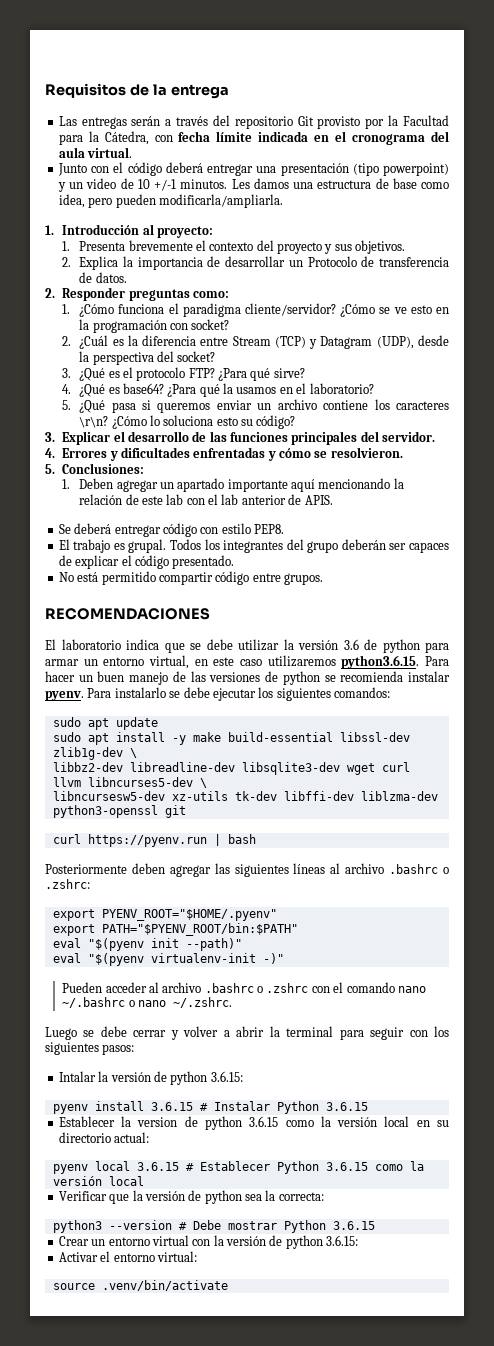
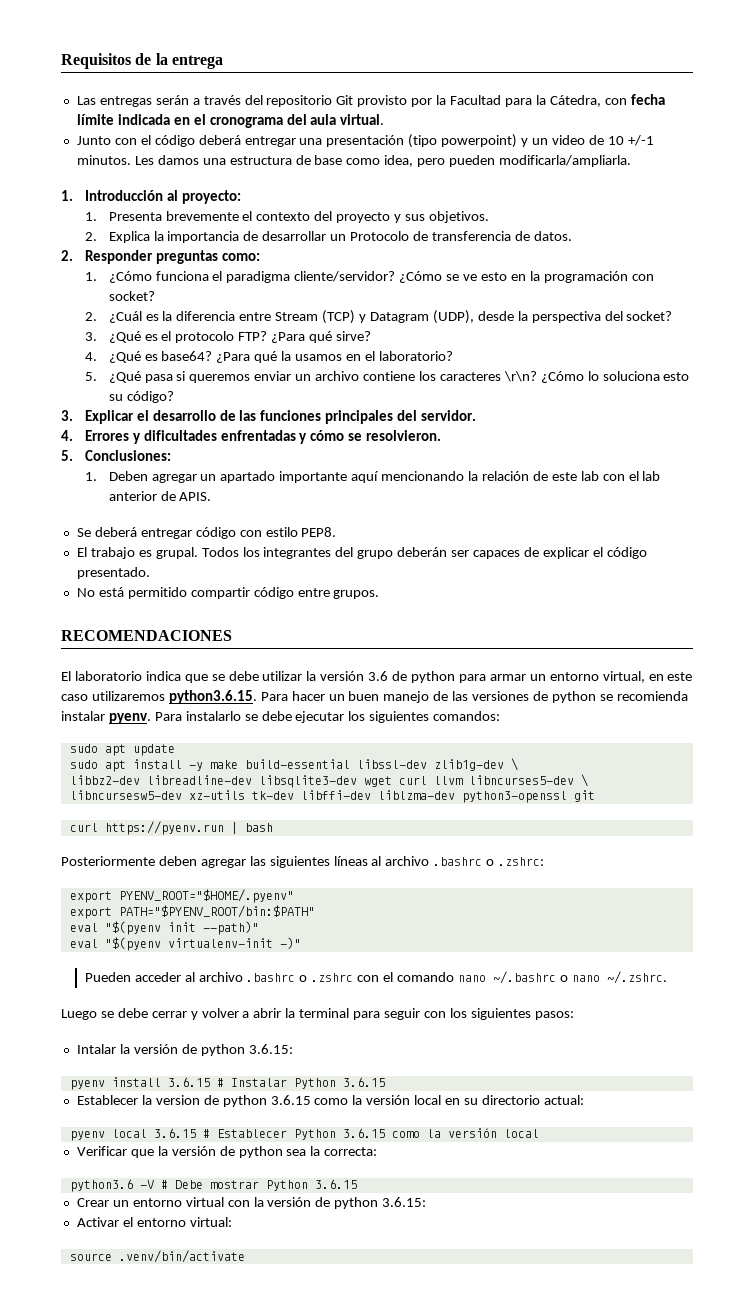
- python3 --version # Debe mostrar Python 3.6.15
+ python3.6 -V # Debe mostrar Python 3.6.15

